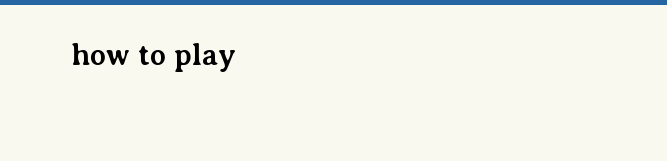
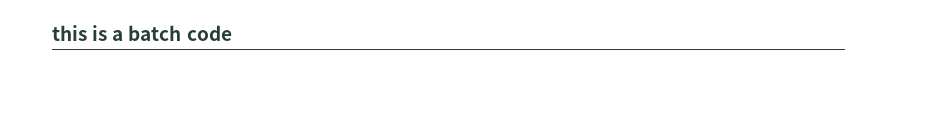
- how to play
+ this is a batch code

